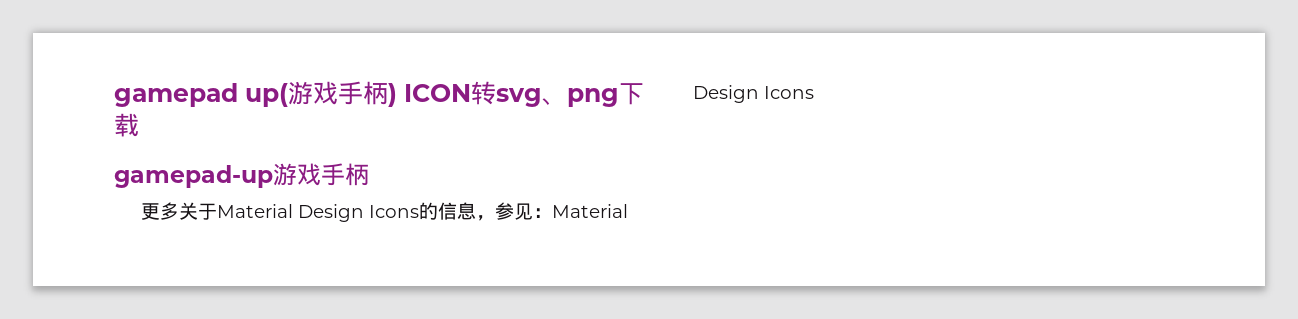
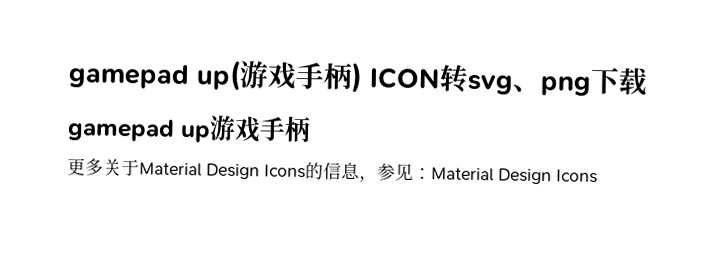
- gamepad-up游戏手柄
+ gamepad up游戏手柄

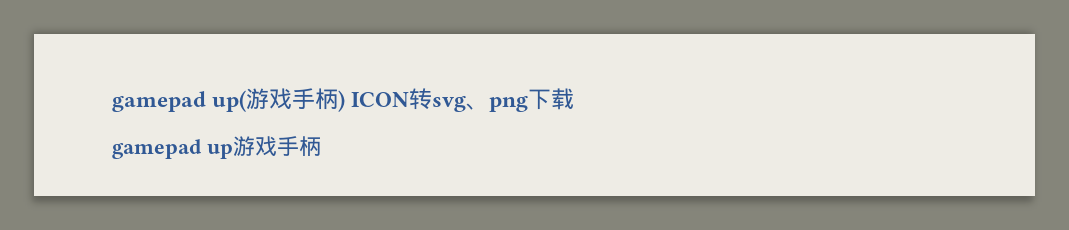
- 更多关于Material Design Icons的信息，参见：Material Design Icons

